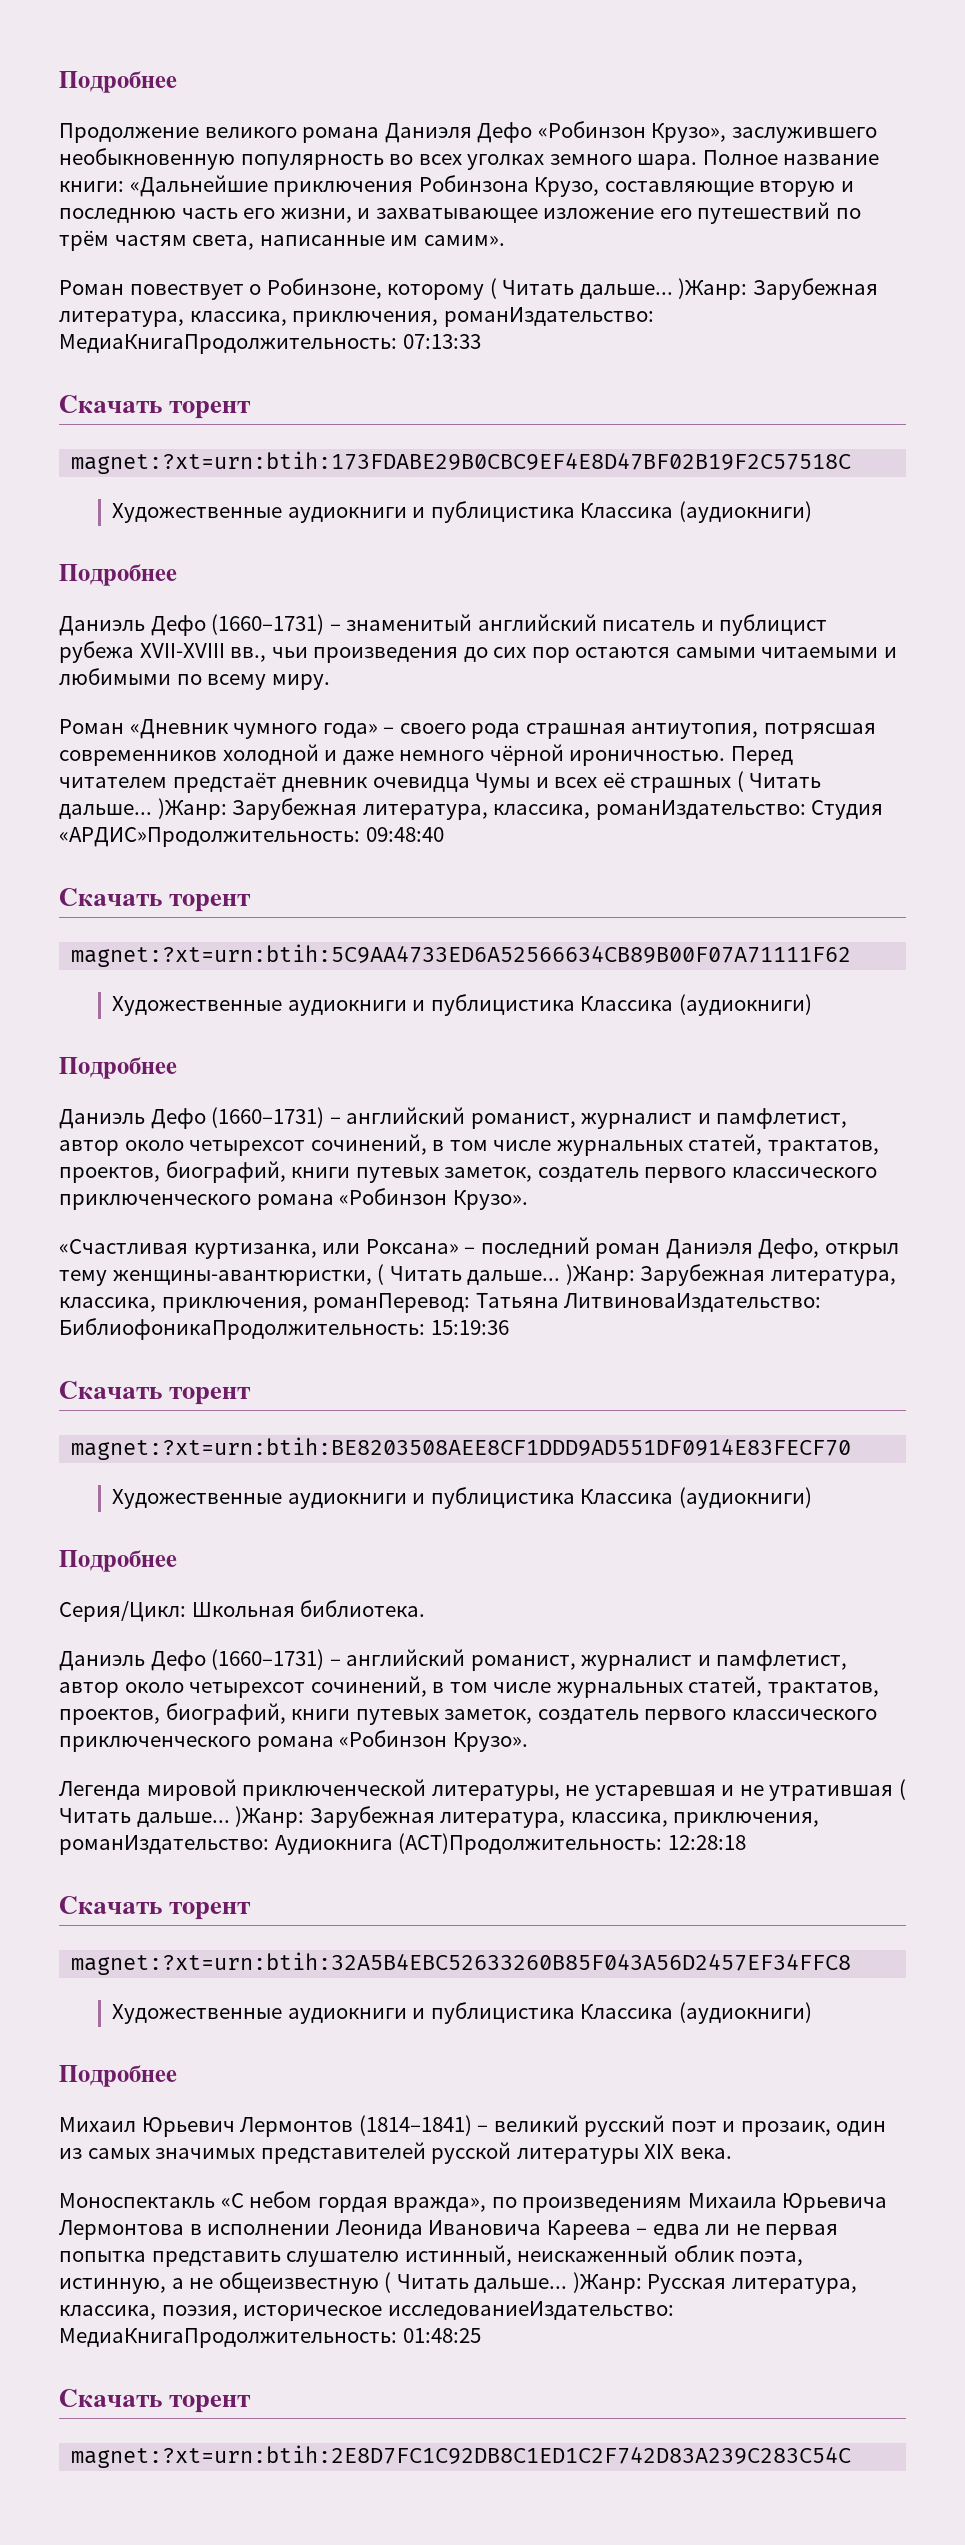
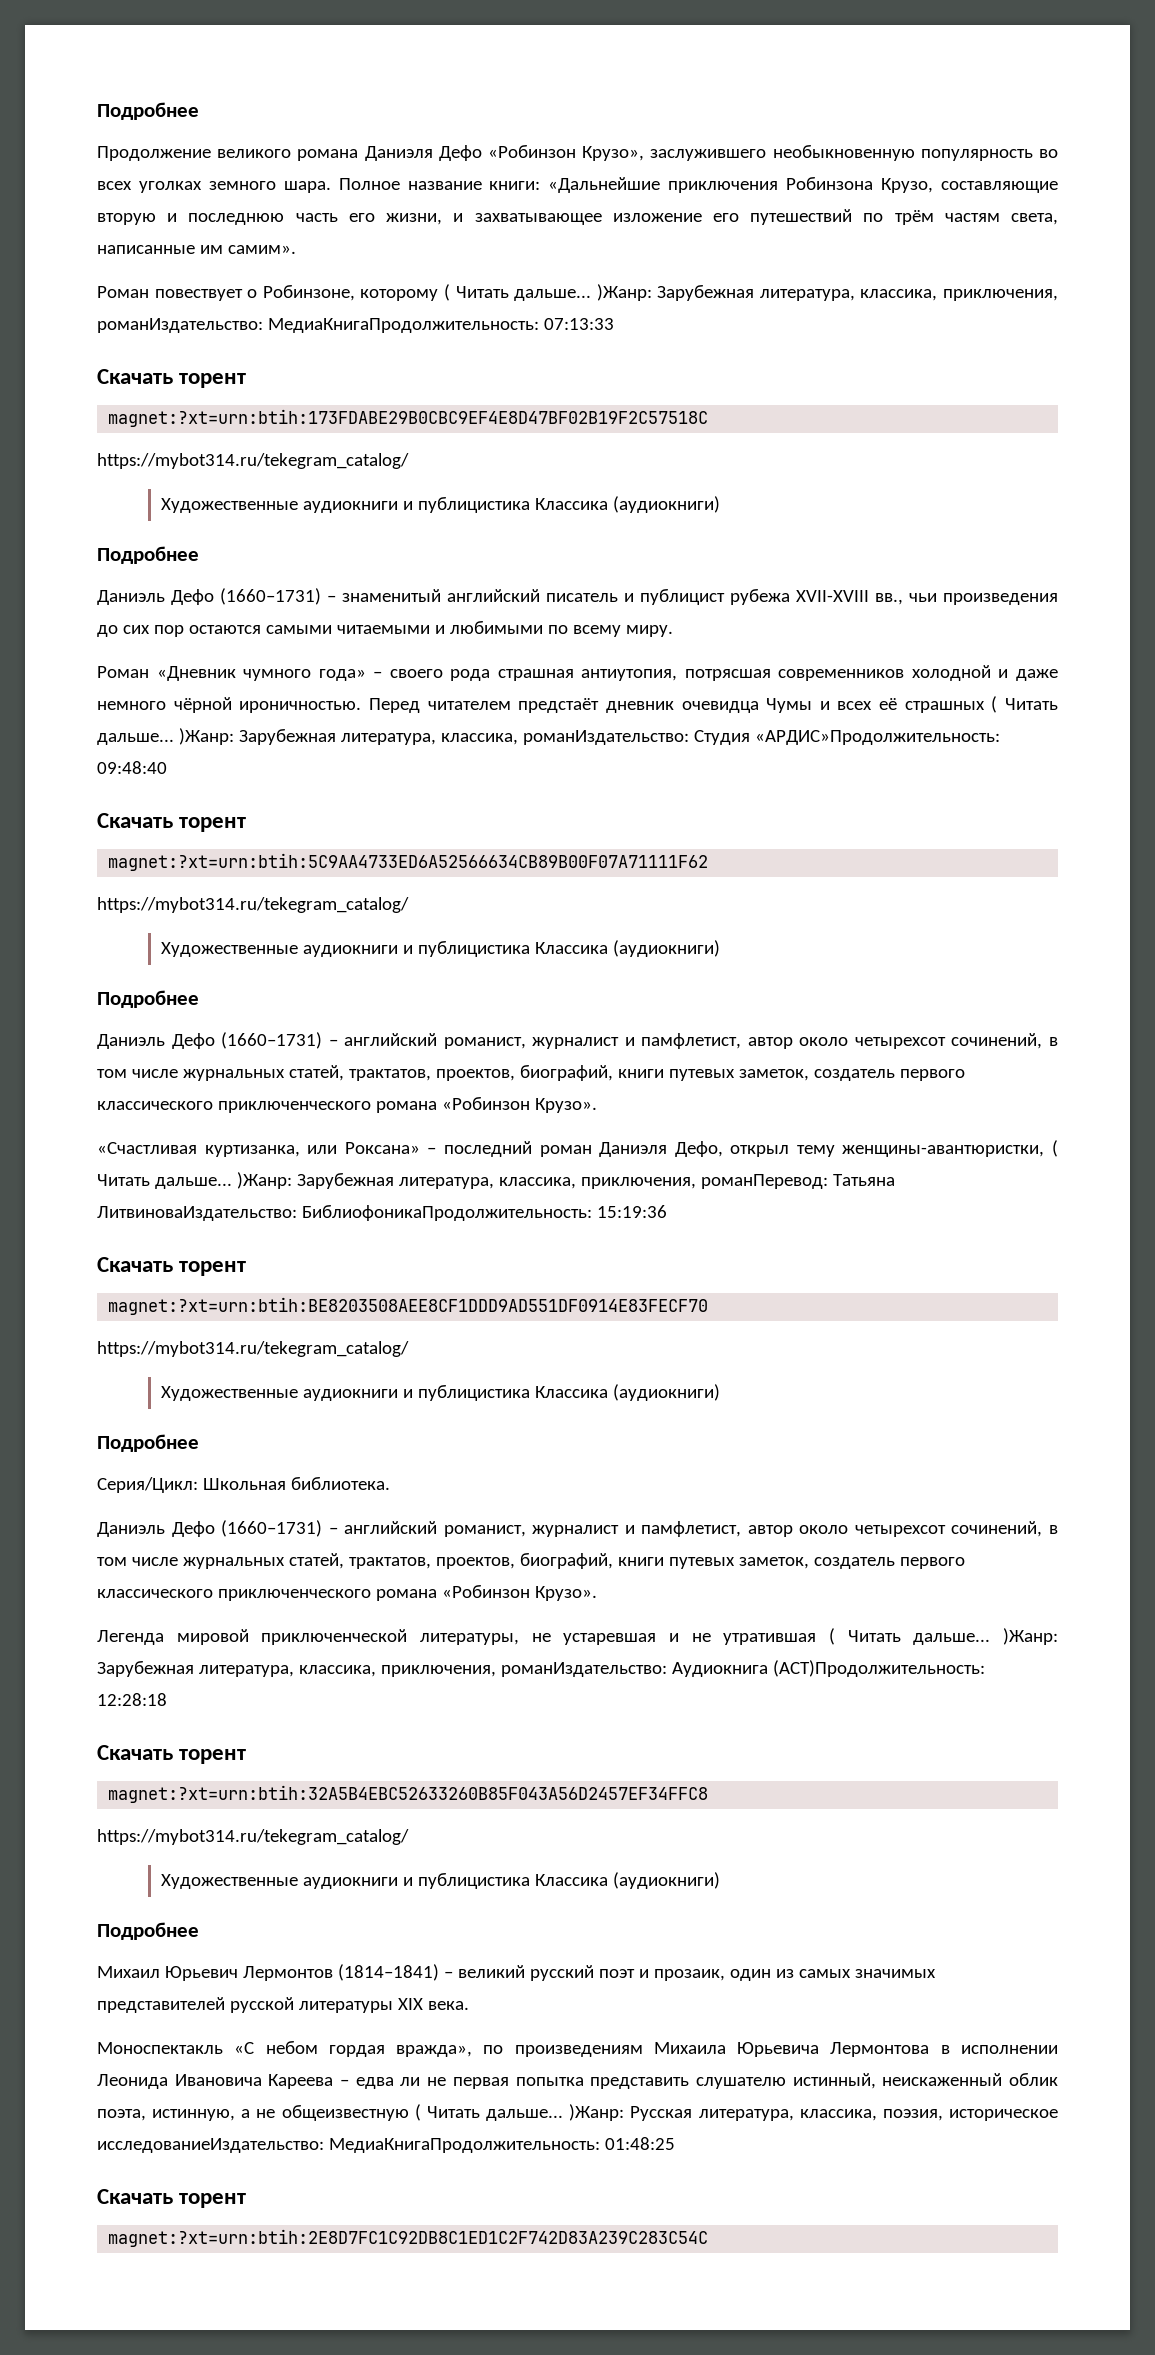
  magnet:?xt=urn:btih:173FDABE29B0CBC9EF4E8D47BF02B19F2C57518C
+ https://mybot314.ru/tekegram_catalog/
  magnet:?xt=urn:btih:5C9AA4733ED6A52566634CB89B00F07A71111F62
+ https://mybot314.ru/tekegram_catalog/
  magnet:?xt=urn:btih:BE8203508AEE8CF1DDD9AD551DF0914E83FECF70
+ https://mybot314.ru/tekegram_catalog/
  magnet:?xt=urn:btih:32A5B4EBC52633260B85F043A56D2457EF34FFC8
+ https://mybot314.ru/tekegram_catalog/

